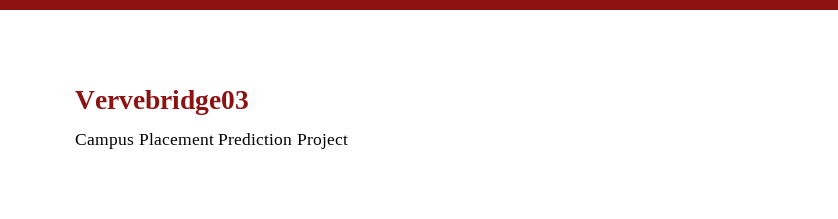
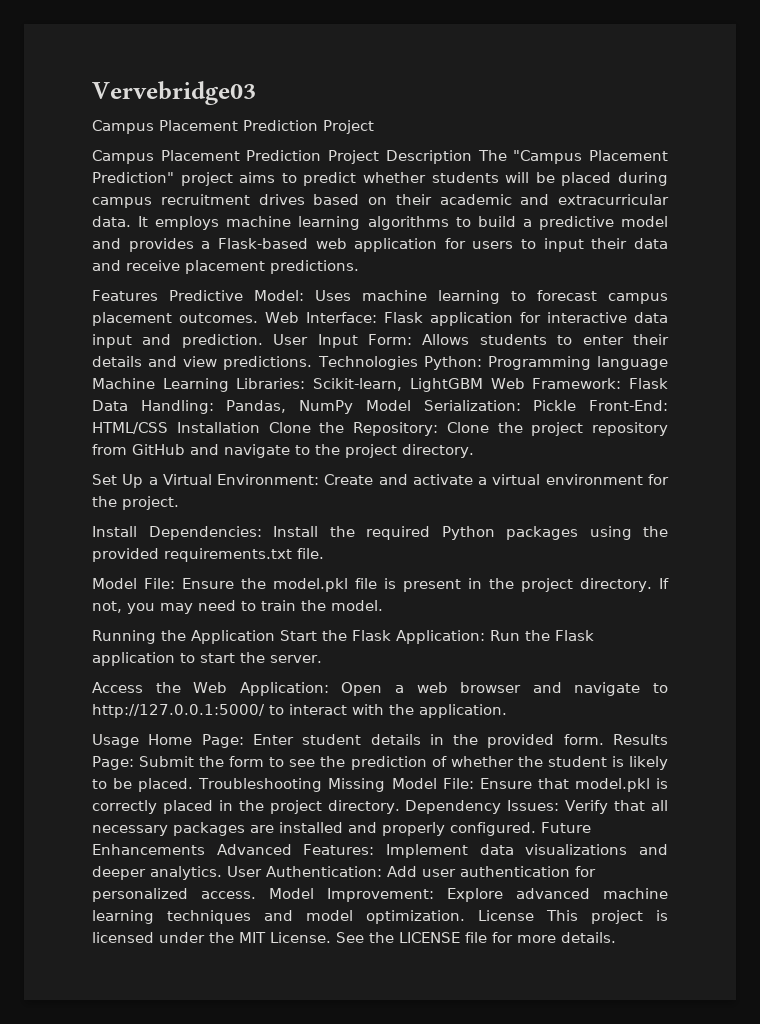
+ Campus Placement Prediction Project Description The "Campus Placement Prediction" project aims to predict whether students will be placed during campus recruitment drives based on their academic and extracurricular data. It employs machine learning algorithms to build a predictive model and provides a Flask-based web application for users to input their data and receive placement predictions.
+ Features Predictive Model: Uses machine learning to forecast campus placement outcomes. Web Interface: Flask application for interactive data input and prediction. User Input Form: Allows students to enter their details and view predictions. Technologies Python: Programming language Machine Learning Libraries: Scikit-learn, LightGBM Web Framework: Flask Data Handling: Pandas, NumPy Model Serialization: Pickle Front-End: HTML/CSS Installation Clone the Repository: Clone the project repository from GitHub and navigate to the project directory.
+ Set Up a Virtual Environment: Create and activate a virtual environment for the project.
+ Install Dependencies: Install the required Python packages using the provided requirements.txt file.
+ Model File: Ensure the model.pkl file is present in the project directory. If not, you may need to train the model.
+ Running the Application Start the Flask Application: Run the Flask application to start the server.
+ Access the Web Application: Open a web browser and navigate to http://127.0.0.1:5000/ to interact with the application.
+ Usage Home Page: Enter student details in the provided form. Results Page: Submit the form to see the prediction of whether the student is likely to be placed. Troubleshooting Missing Model File: Ensure that model.pkl is correctly placed in the project directory. Dependency Issues: Verify that all necessary packages are installed and properly configured. Future Enhancements Advanced Features: Implement data visualizations and deeper analytics. User Authentication: Add user authentication for personalized access. Model Improvement: Explore advanced machine learning techniques and model optimization. License This project is licensed under the MIT License. See the LICENSE file for more details.

